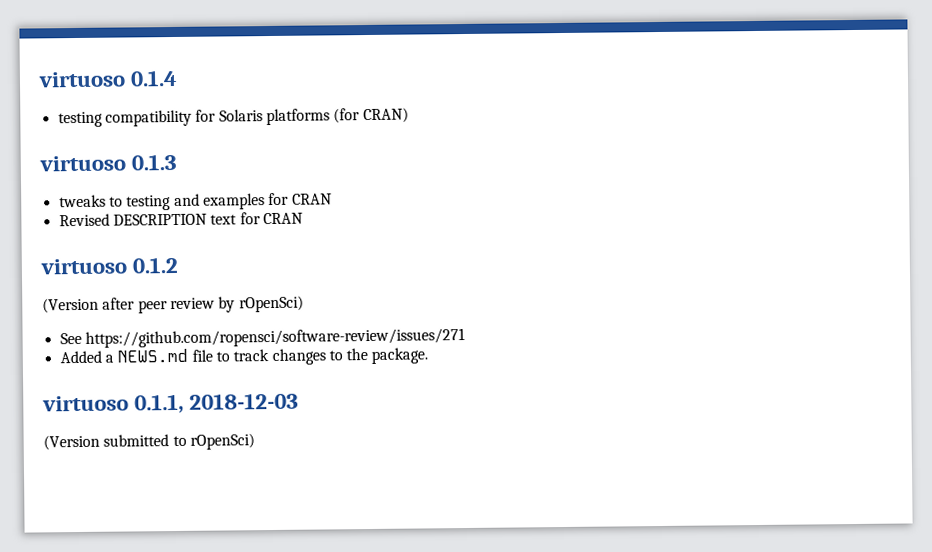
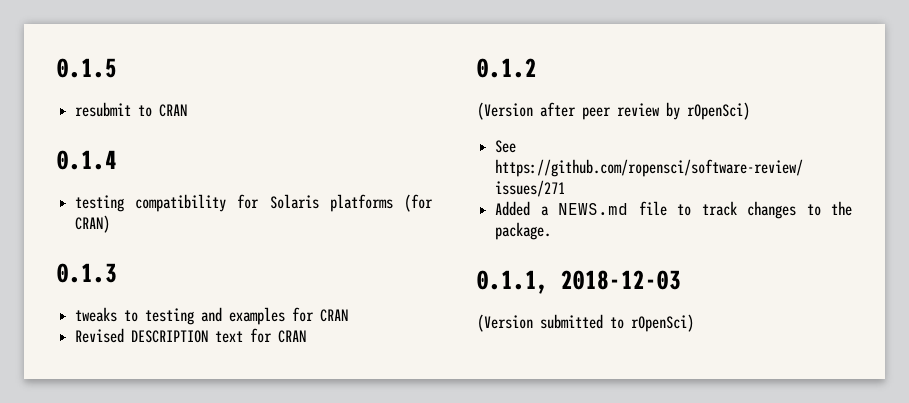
- virtuoso 0.1.4
+ 0.1.5
+ resubmit to CRAN
+ 0.1.4
- virtuoso 0.1.3
+ 0.1.3
- virtuoso 0.1.2
+ 0.1.2
- virtuoso 0.1.1, 2018-12-03
+ 0.1.1, 2018-12-03

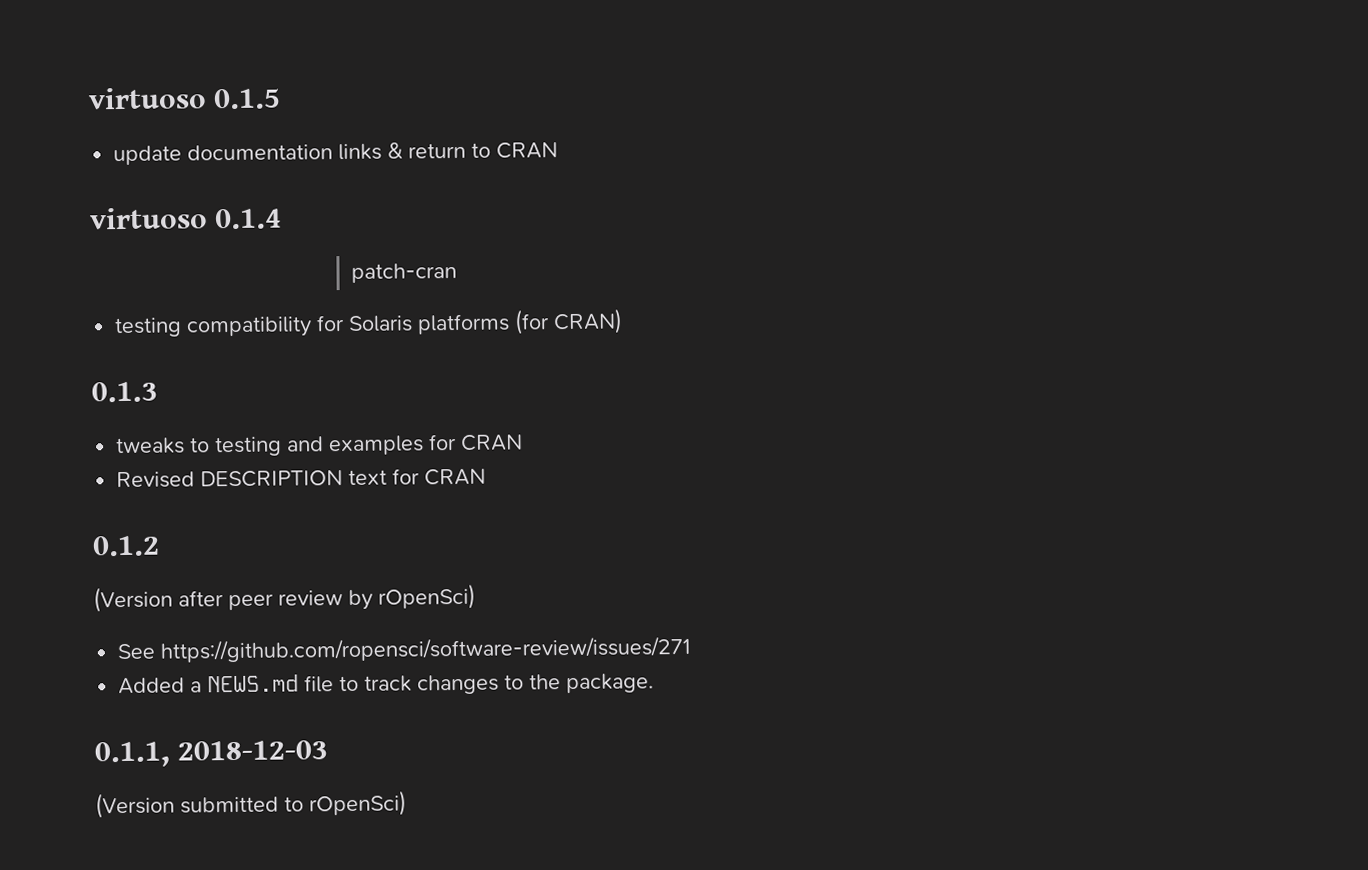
- 0.1.5
+ virtuoso 0.1.5
- resubmit to CRAN
+ update documentation links & return to CRAN
- 0.1.4
+ virtuoso 0.1.4
+ patch-cran

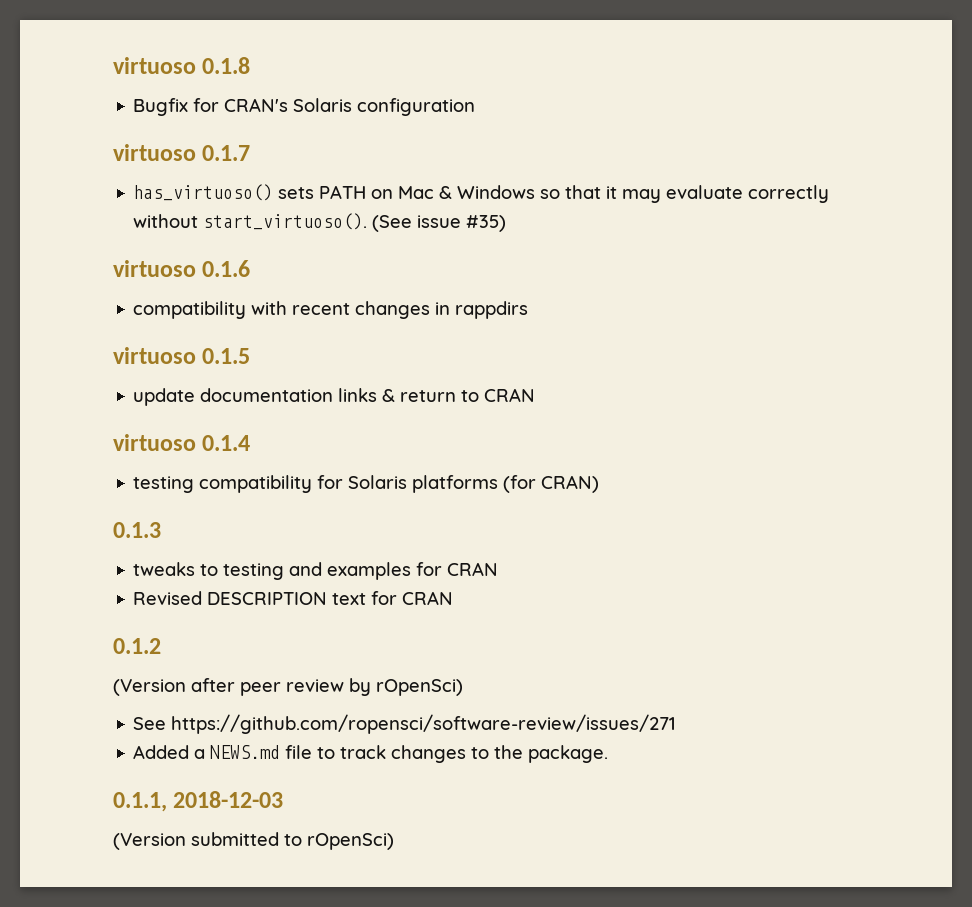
+ virtuoso 0.1.8
+ Bugfix for CRAN's Solaris configuration
+ virtuoso 0.1.7
+ has_virtuoso() sets PATH on Mac & Windows so that it may evaluate correctly without start_virtuoso(). (See issue #35)
+ virtuoso 0.1.6
+ compatibility with recent changes in rappdirs
- patch-cran

